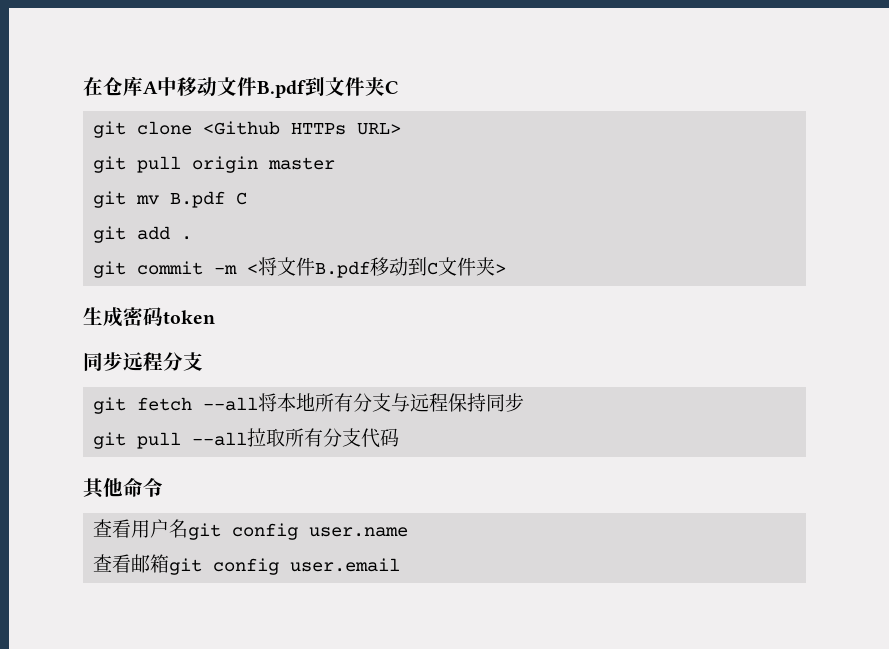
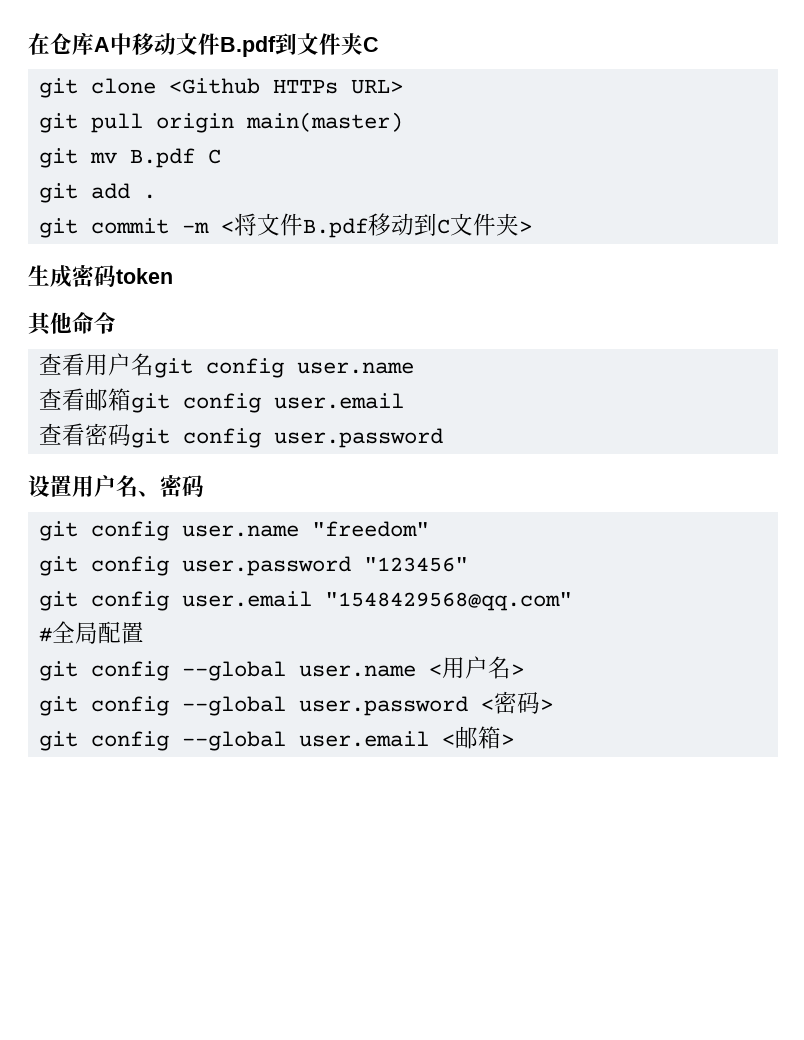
- git pull origin master
+ git pull origin main(master)
- 同步远程分支
- git fetch --all将本地所有分支与远程保持同步
- git pull --all拉取所有分支代码
+ 查看密码git config user.password
+ 设置用户名、密码
+ git config user.name "freedom"
+ git config user.password "123456"
+ git config user.email "1548429568@qq.com"
+ #全局配置
+ git config --global user.name <用户名>
+ git config --global user.password <密码>
+ git config --global user.email <邮箱>

